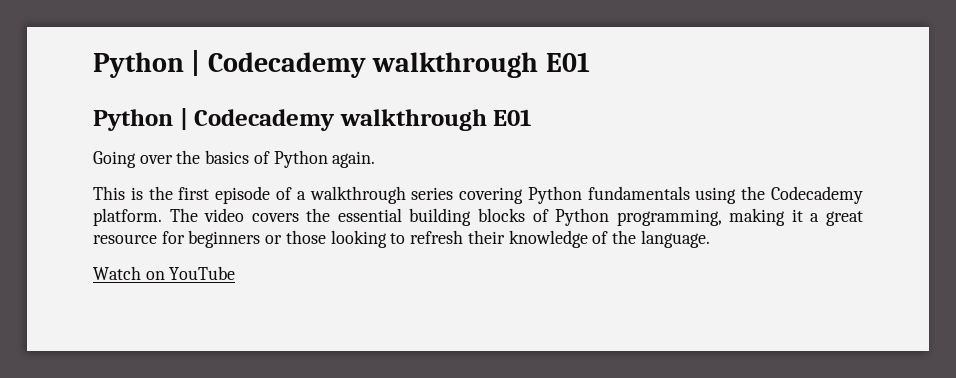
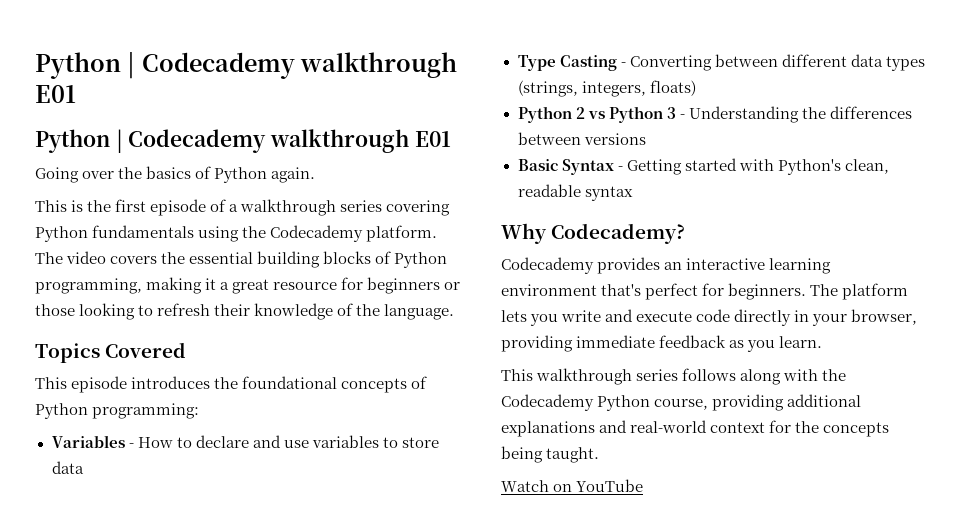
+ Topics Covered
+ This episode introduces the foundational concepts of Python programming:
+ Variables - How to declare and use variables to store data
+ Type Casting - Converting between different data types (strings, integers, floats)
+ Python 2 vs Python 3 - Understanding the differences between versions
+ Basic Syntax - Getting started with Python's clean, readable syntax
+ Why Codecademy?
+ Codecademy provides an interactive learning environment that's perfect for beginners. The platform lets you write and execute code directly in your browser, providing immediate feedback as you learn.
+ This walkthrough series follows along with the Codecademy Python course, providing additional explanations and real-world context for the concepts being taught.

